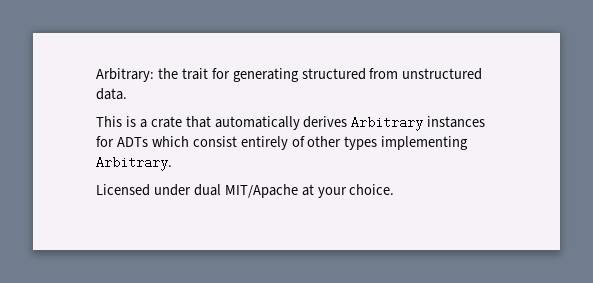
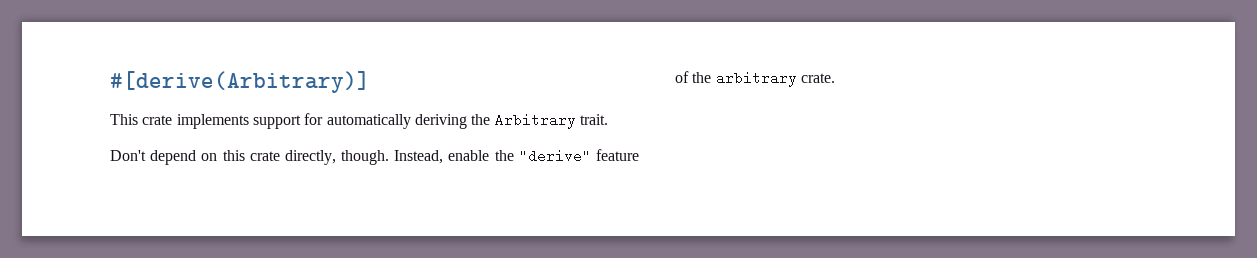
- Arbitrary: the trait for generating structured from unstructured data.
- This is a crate that automatically derives Arbitrary instances for ADTs which consist entirely of other types implementing Arbitrary.
- Licensed under dual MIT/Apache at your choice.
+ #[derive(Arbitrary)]
+ This crate implements support for automatically deriving the Arbitrary trait.
+ Don't depend on this crate directly, though. Instead, enable the "derive" feature of the arbitrary crate.

